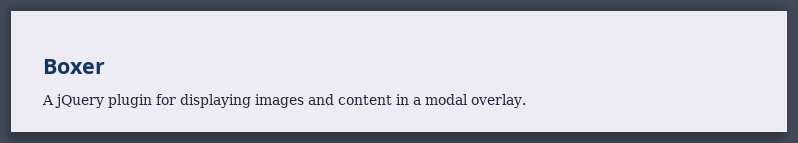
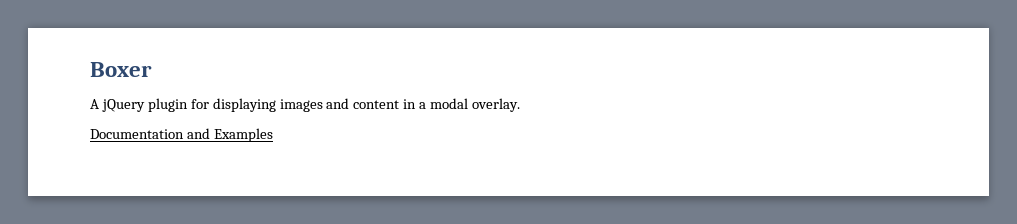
+ Documentation and Examples

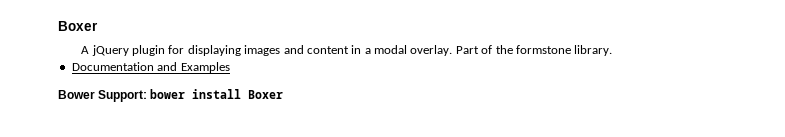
- A jQuery plugin for displaying images and content in a modal overlay.
+ A jQuery plugin for displaying images and content in a modal overlay. Part of the formstone library.
  Documentation and Examples
+ Bower Support: bower install Boxer

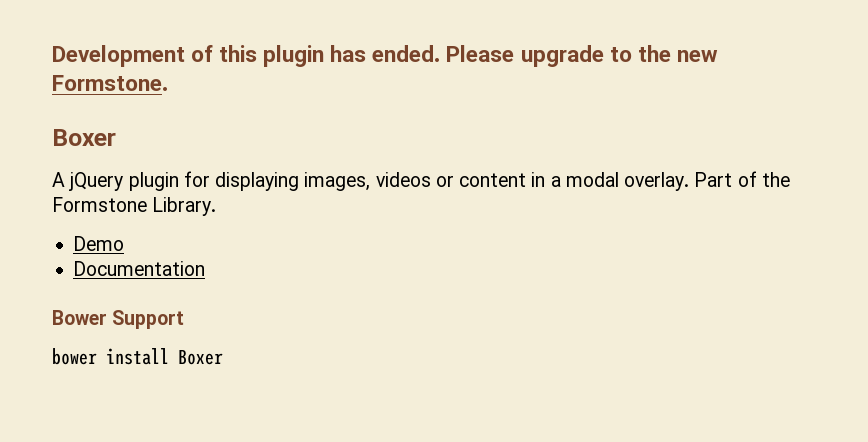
+ Development of this plugin has ended. Please upgrade to the new Formstone.
- A jQuery plugin for displaying images and content in a modal overlay.
+ A jQuery plugin for displaying images, videos or content in a modal overlay.
- Part of the formstone library.
+ Part of the Formstone Library.
+ Demo
- Documentation and Examples
+ Documentation
- Bower Support: bower install Boxer
+ Bower Support
+ bower install Boxer

